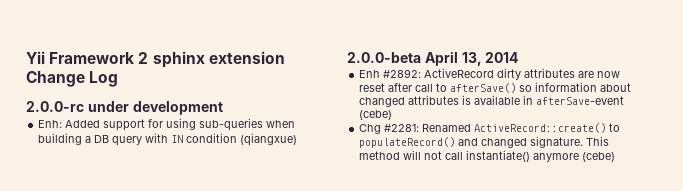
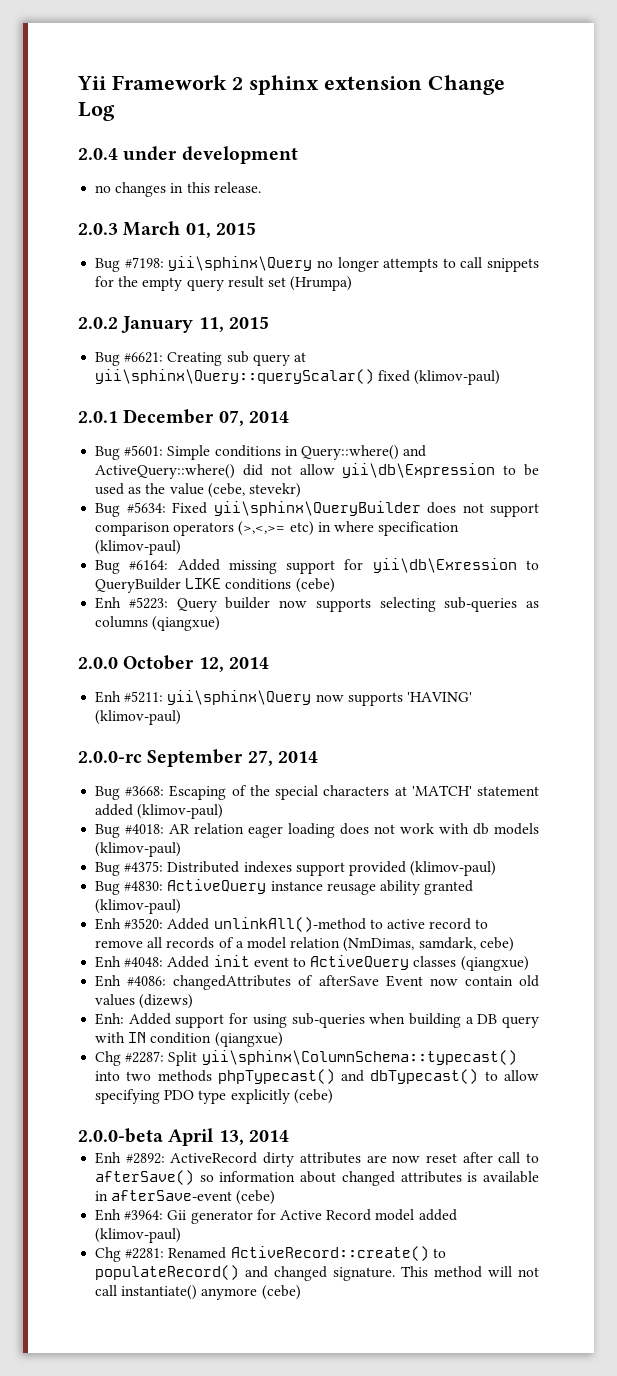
- 2.0.0-rc under development
+ 2.0.4 under development
+ no changes in this release.
+ 2.0.3 March 01, 2015
+ Bug #7198: yii\sphinx\Query no longer attempts to call snippets for the empty query result set (Hrumpa)
+ 2.0.2 January 11, 2015
+ Bug #6621: Creating sub query at yii\sphinx\Query::queryScalar() fixed (klimov-paul)
+ 2.0.1 December 07, 2014
+ Bug #5601: Simple conditions in Query::where() and ActiveQuery::where() did not allow yii\db\Expression to be used as the value (cebe, stevekr)
+ Bug #5634: Fixed yii\sphinx\QueryBuilder does not support comparison operators (>,<,>= etc) in where specification (klimov-paul)
+ Bug #6164: Added missing support for yii\db\Exression to QueryBuilder LIKE conditions (cebe)
+ Enh #5223: Query builder now supports selecting sub-queries as columns (qiangxue)
+ 2.0.0 October 12, 2014
+ Enh #5211: yii\sphinx\Query now supports 'HAVING' (klimov-paul)
+ 2.0.0-rc September 27, 2014
+ Bug #3668: Escaping of the special characters at 'MATCH' statement added (klimov-paul)
+ Bug #4018: AR relation eager loading does not work with db models (klimov-paul)
+ Bug #4375: Distributed indexes support provided (klimov-paul)
+ Bug #4830: ActiveQuery instance reusage ability granted (klimov-paul)
+ Enh #3520: Added unlinkAll()-method to active record to remove all records of a model relation (NmDimas, samdark, cebe)
+ Enh #4048: Added init event to ActiveQuery classes (qiangxue)
+ Enh #4086: changedAttributes of afterSave Event now contain old values (dizews)
+ Chg #2287: Split yii\sphinx\ColumnSchema::typecast() into two methods phpTypecast() and dbTypecast() to allow specifying PDO type explicitly (cebe)
+ Enh #3964: Gii generator for Active Record model added (klimov-paul)

